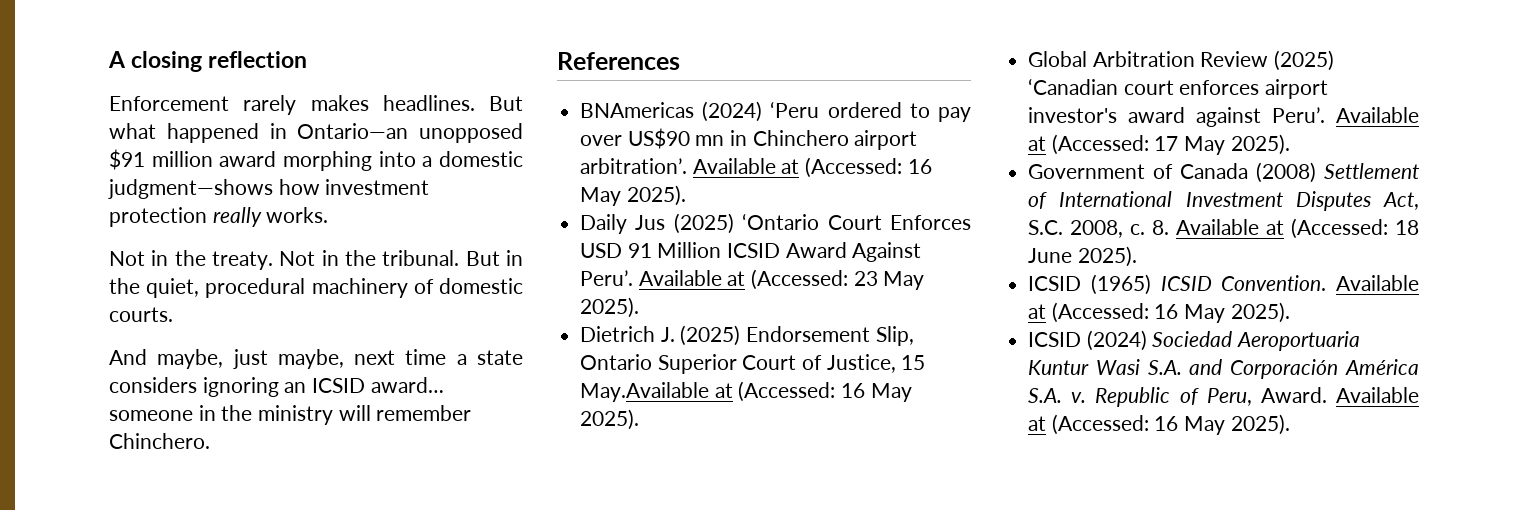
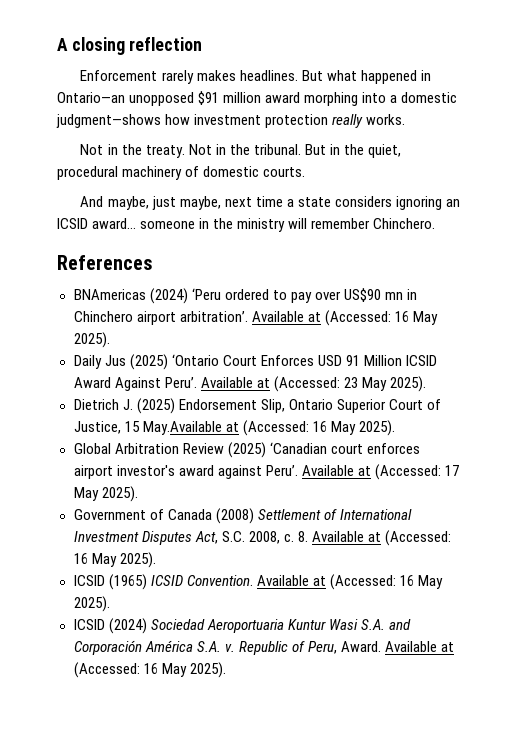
- 8. Available at (Accessed: 18 June 2025).
+ 8. Available at (Accessed: 16 May 2025).

